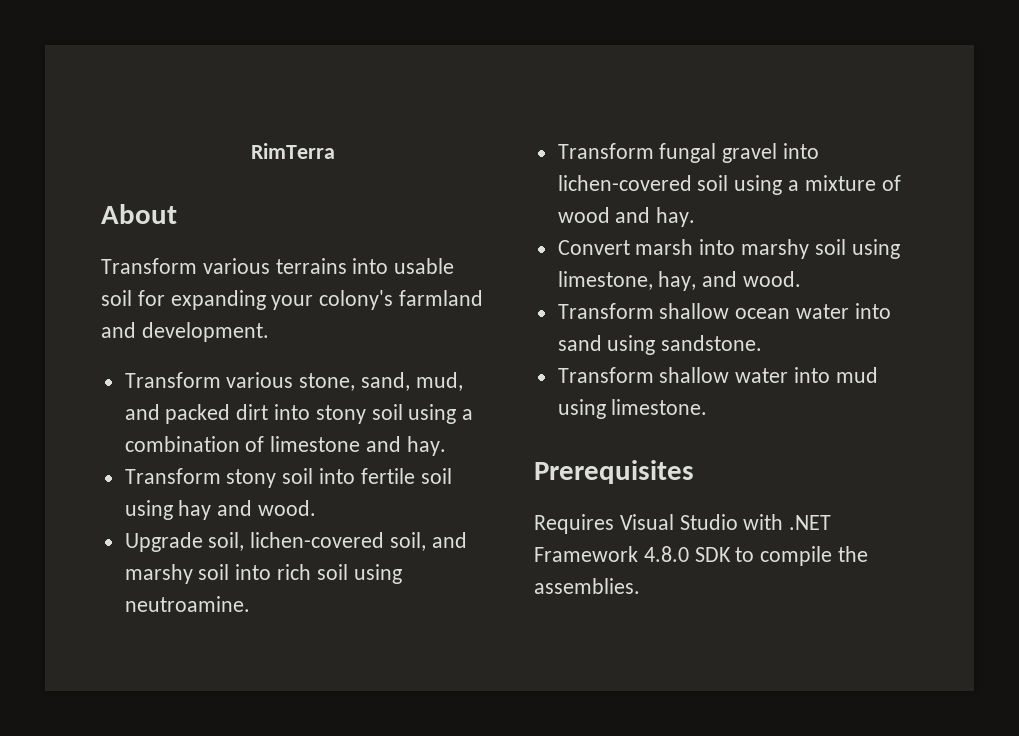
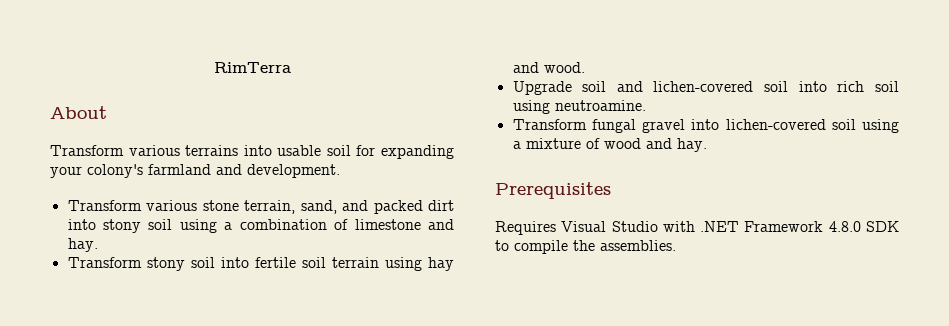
- Transform various stone, sand, mud, and packed dirt into stony soil using a combination of limestone and hay.
+ Transform various stone terrain, sand, and packed dirt into stony soil using a combination of limestone and hay.
- Transform stony soil into fertile soil using hay and wood.
+ Transform stony soil into fertile soil terrain using hay and wood.
- Upgrade soil, lichen-covered soil, and marshy soil into rich soil using neutroamine.
+ Upgrade soil and lichen-covered soil into rich soil using neutroamine.
- Convert marsh into marshy soil using limestone, hay, and wood.
- Transform shallow ocean water into sand using sandstone.
- Transform shallow water into mud using limestone.

